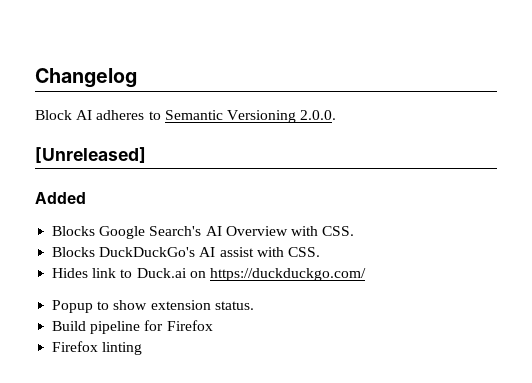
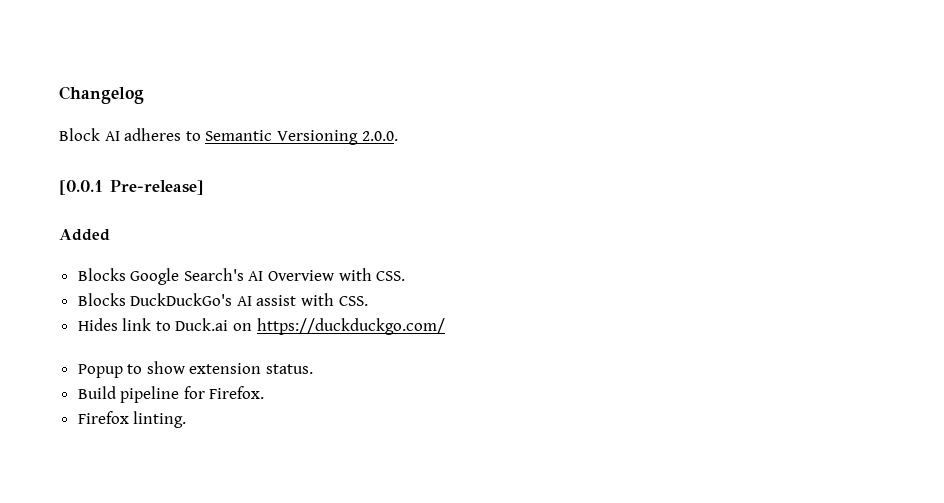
- [Unreleased]
+ [0.0.1 Pre-release]
- Build pipeline for Firefox
- Firefox linting
+ Build pipeline for Firefox.
+ Firefox linting.

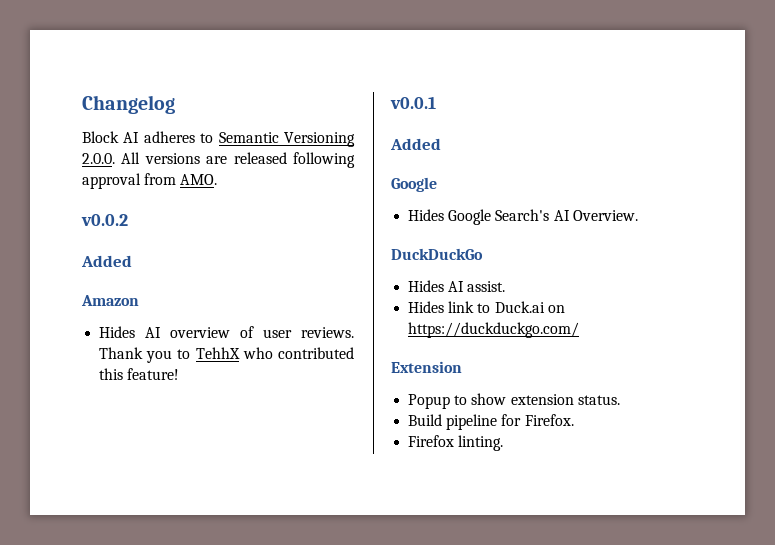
- Block AI adheres to Semantic Versioning 2.0.0.
- [0.0.1 Pre-release]
+ Block AI adheres to Semantic Versioning 2.0.0. All versions are released following approval from AMO.
+ v0.0.2
  Added
- Blocks Google Search's AI Overview with CSS.
- Blocks DuckDuckGo's AI assist with CSS.
+ Amazon
+ Hides AI overview of user reviews. Thank you to TehhX who contributed this feature!
+ v0.0.1
+ Added
+ Google
+ Hides Google Search's AI Overview.
+ DuckDuckGo
+ Hides AI assist.
+ Extension

